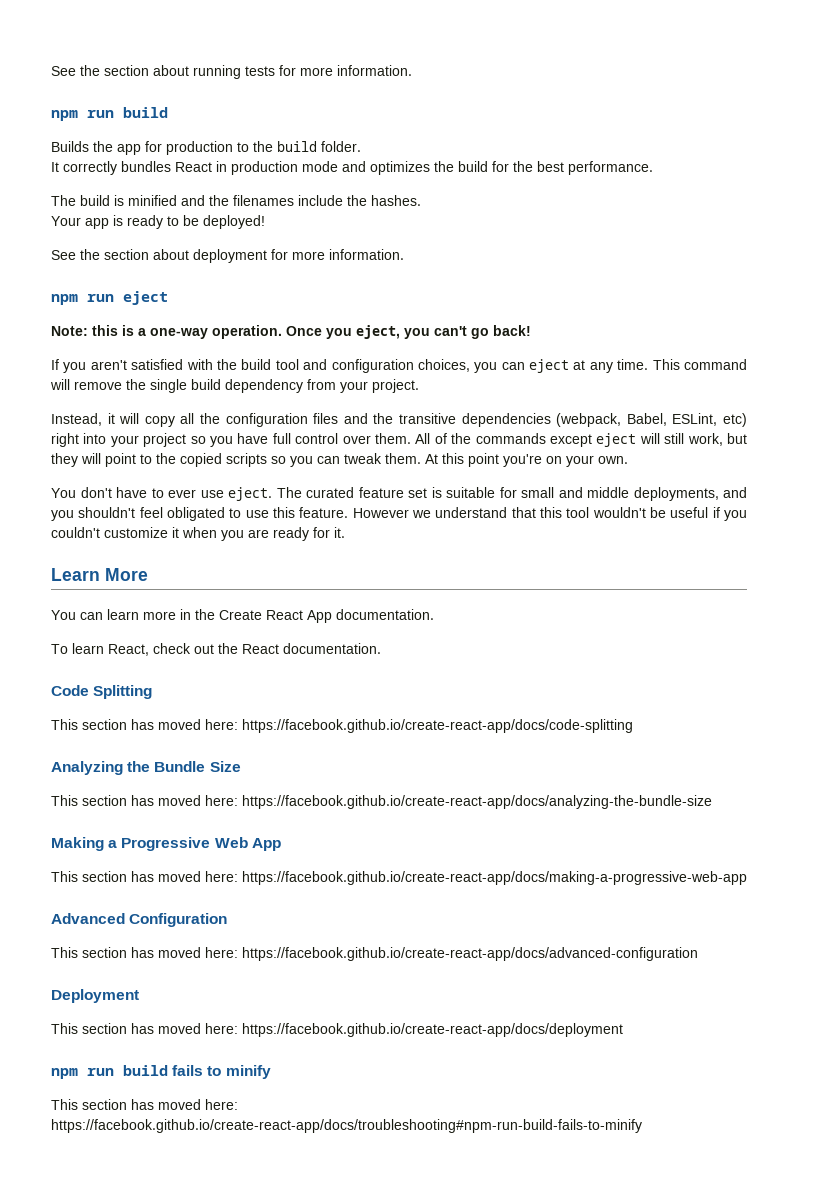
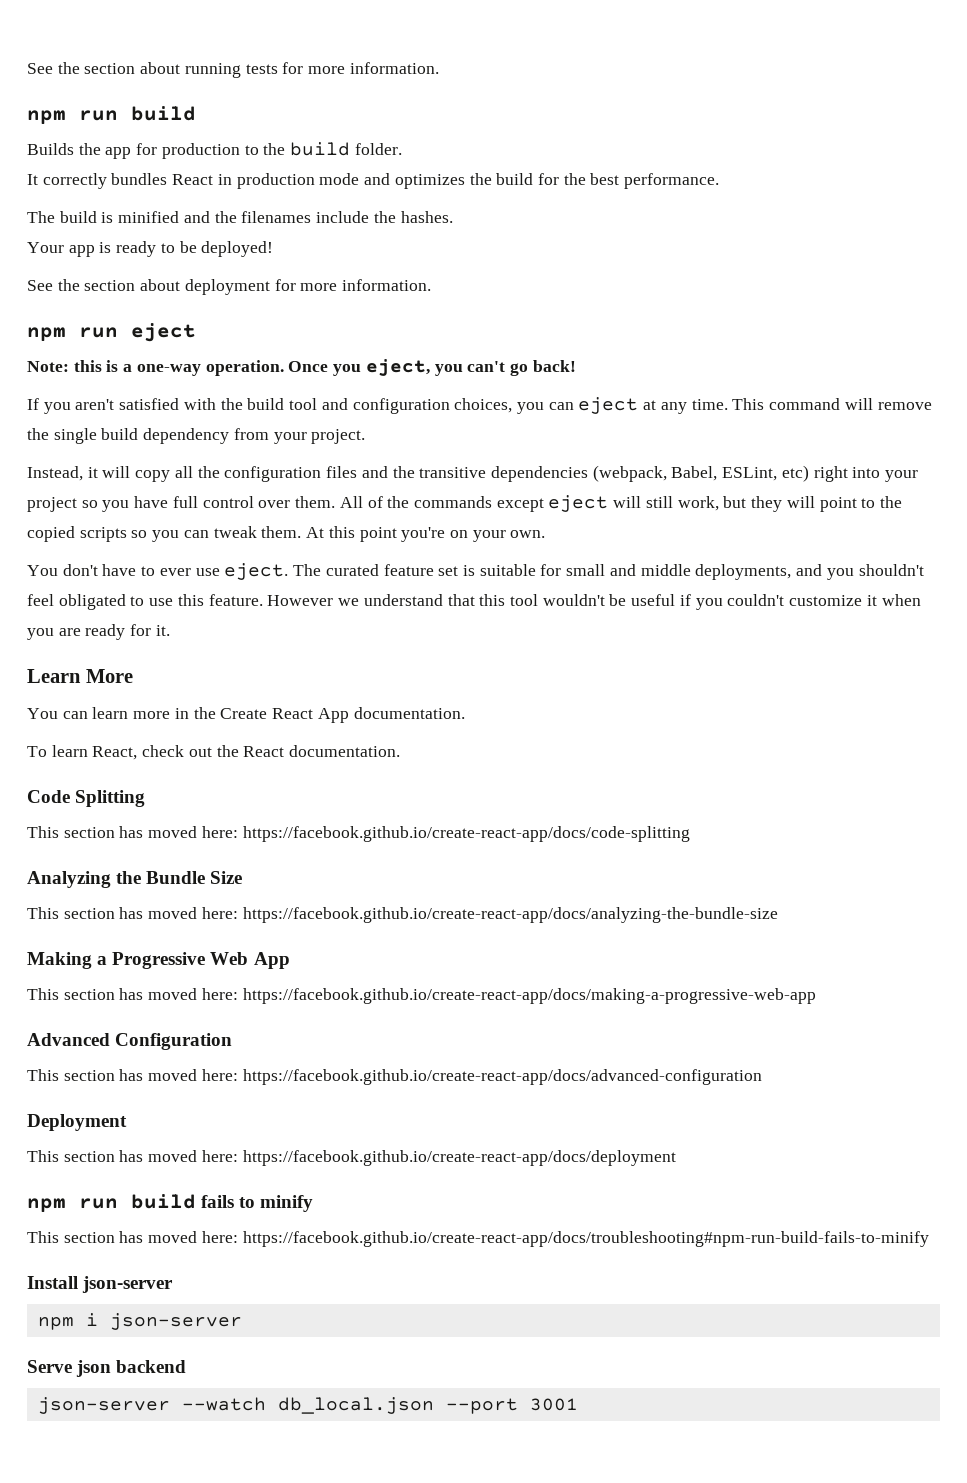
+ Install json-server
+ npm i json-server
+ Serve json backend
+ json-server --watch db_local.json --port 3001

